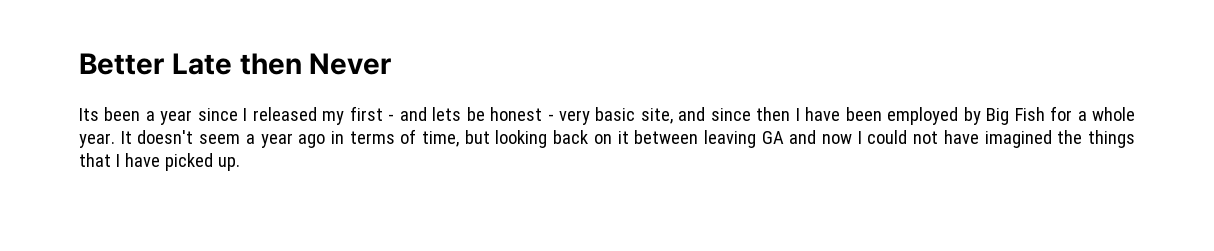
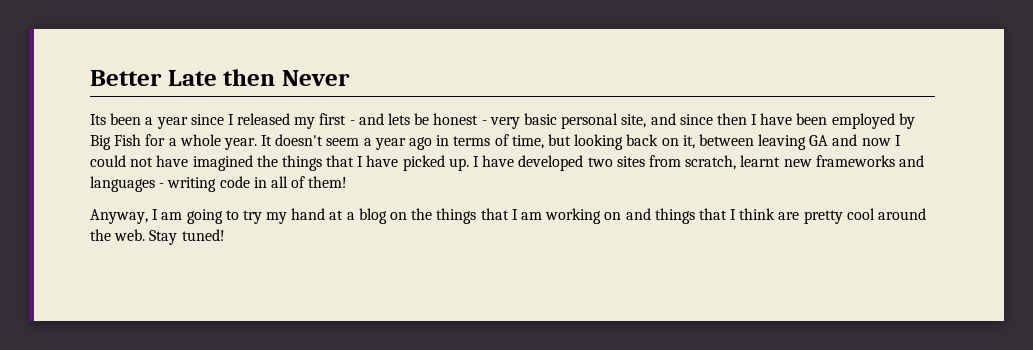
- Its been a year since I released my first - and lets be honest - very basic site, and since then I have been employed by Big Fish for a whole year.
+ Its been a year since I released my first - and lets be honest - very basic personal site, and since then I have been employed by Big Fish for a whole year.
- It doesn't seem a year ago in terms of time, but looking back on it between leaving GA and now I could not have imagined the things that I have picked up.
+ It doesn't seem a year ago in terms of time, but looking back on it, between leaving GA and now I could not have imagined the things that I have picked up.
+ I have developed two sites from scratch, learnt new frameworks and languages - writing code in all of them!
+ Anyway, I am going to try my hand at a blog on the things that I am working on and things that I think are pretty cool around the web. Stay tuned!

